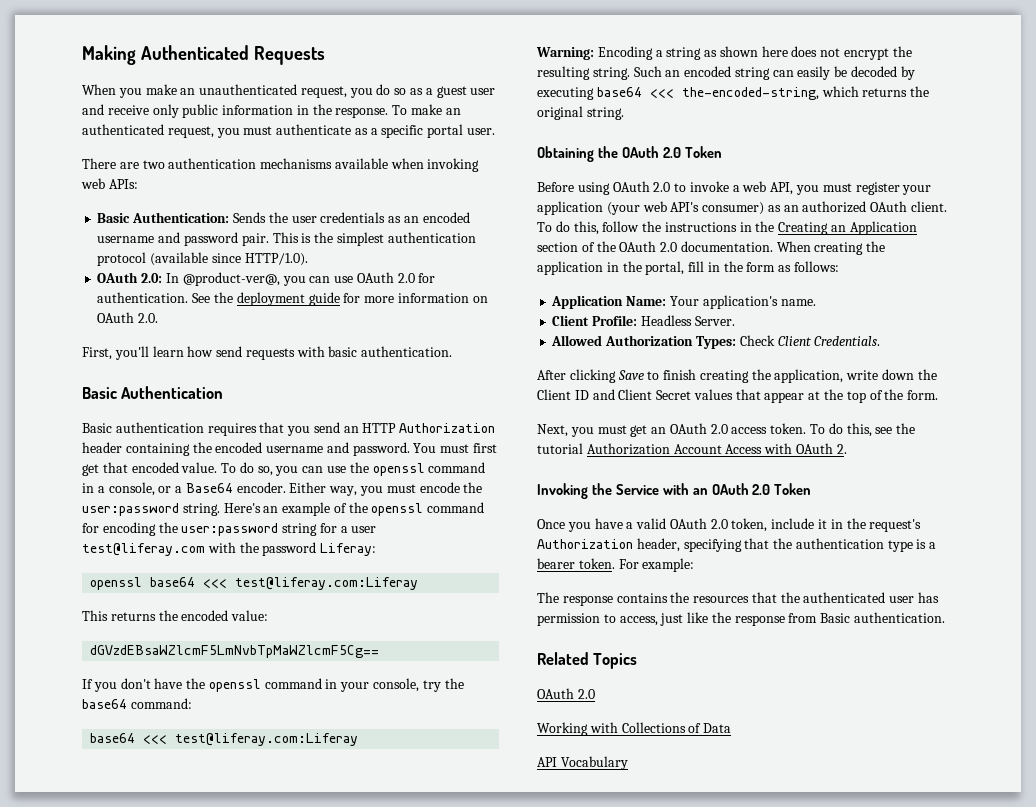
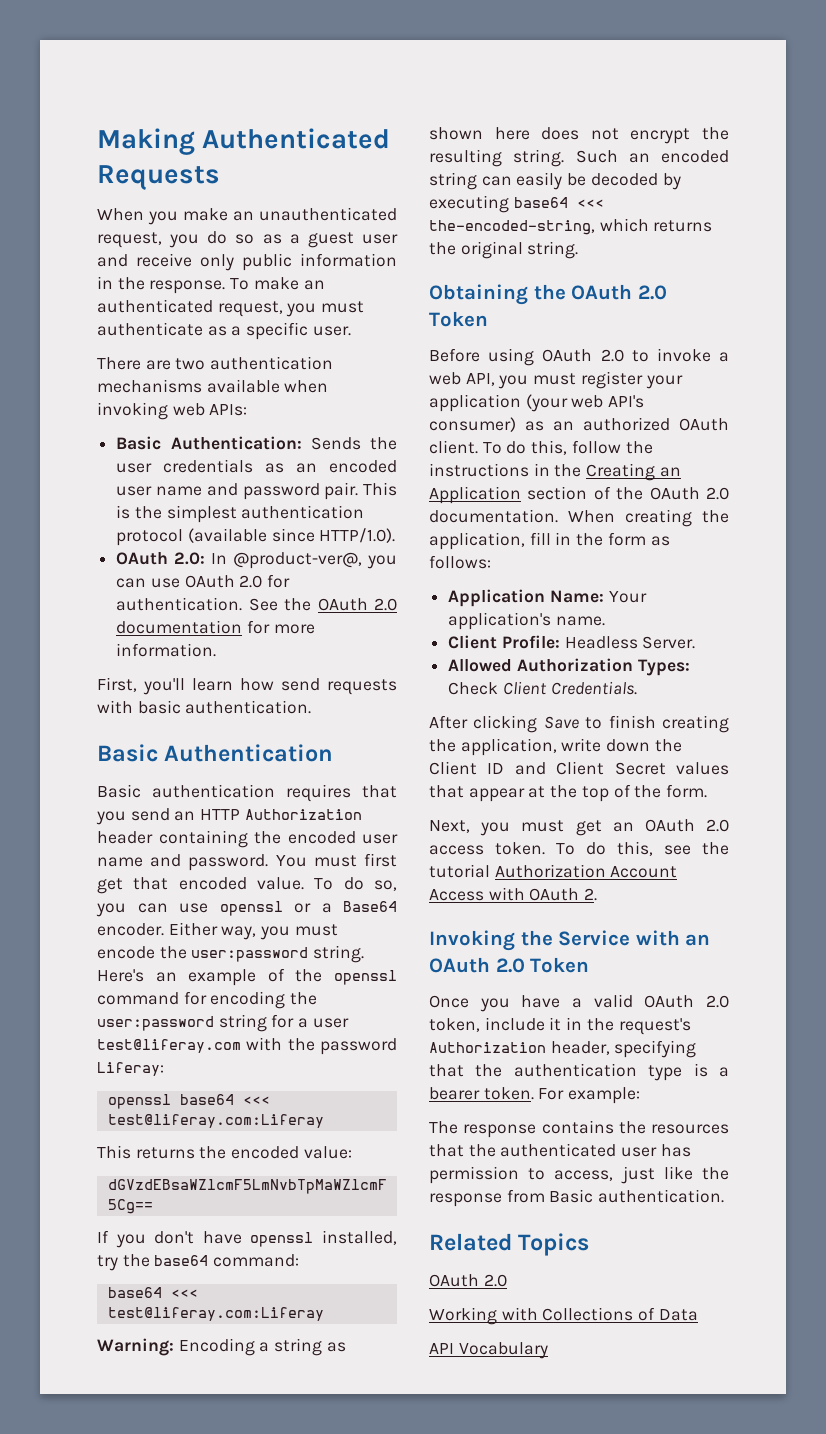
- To make an authenticated request, you must authenticate as a specific portal user.
+ To make an authenticated request, you must authenticate as a specific user.
- Basic Authentication: Sends the user credentials as an encoded username and password pair.
+ Basic Authentication: Sends the user credentials as an encoded user name and password pair.
- See the deployment guide for more information on OAuth 2.0.
+ See the OAuth 2.0 documentation for more information.
- Basic authentication requires that you send an HTTP Authorization header containing the encoded username and password.
+ Basic authentication requires that you send an HTTP Authorization header containing the encoded user name and password.
- To do so, you can use the openssl command in a console, or a Base64 encoder.
+ To do so, you can use openssl or a Base64 encoder.
- If you don't have the openssl command in your console, try the base64 command:
+ If you don't have openssl installed, try the base64 command:
- When creating the application in the portal, fill in the form as follows:
+ When creating the application, fill in the form as follows:

